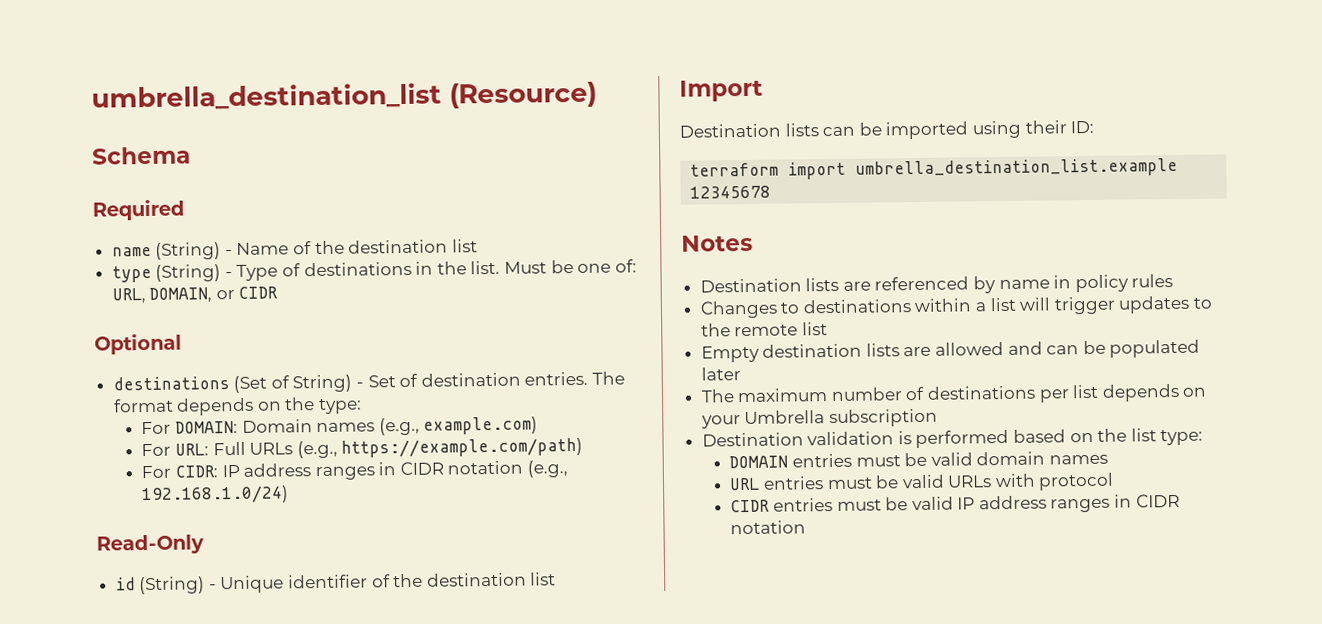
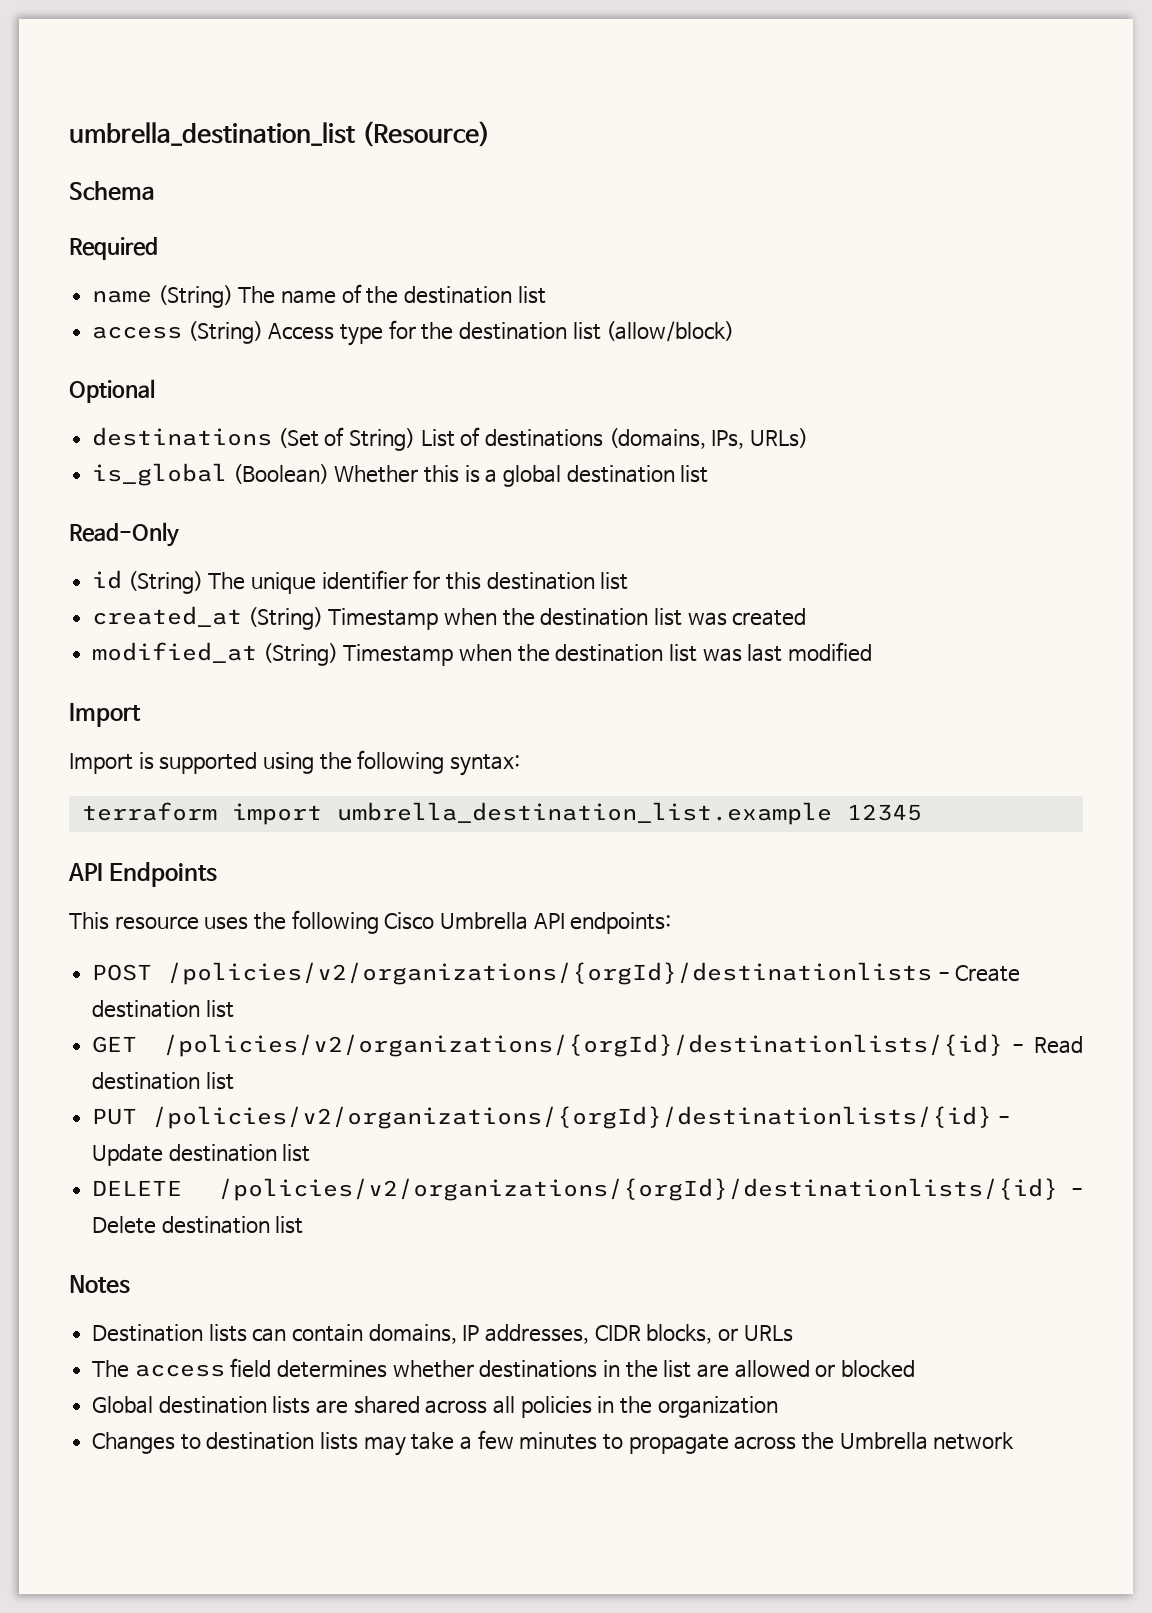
- name (String) - Name of the destination list
- type (String) - Type of destinations in the list. Must be one of: URL, DOMAIN, or CIDR
+ name (String) The name of the destination list
+ access (String) Access type for the destination list (allow/block)
- destinations (Set of String) - Set of destination entries. The format depends on the type:
- For DOMAIN: Domain names (e.g., example.com)
- For URL: Full URLs (e.g., https://example.com/path)
- For CIDR: IP address ranges in CIDR notation (e.g., 192.168.1.0/24)
+ destinations (Set of String) List of destinations (domains, IPs, URLs)
+ is_global (Boolean) Whether this is a global destination list
  Read-Only
- id (String) - Unique identifier of the destination list
+ id (String) The unique identifier for this destination list
+ created_at (String) Timestamp when the destination list was created
+ modified_at (String) Timestamp when the destination list was last modified
  Import
- Destination lists can be imported using their ID:
- terraform import umbrella_destination_list.example 12345678
+ Import is supported using the following syntax:
+ terraform import umbrella_destination_list.example 12345
+ API Endpoints
+ This resource uses the following Cisco Umbrella API endpoints:
+ POST /policies/v2/organizations/{orgId}/destinationlists - Create destination list
+ GET /policies/v2/organizations/{orgId}/destinationlists/{id} - Read destination list
+ PUT /policies/v2/organizations/{orgId}/destinationlists/{id} - Update destination list
+ DELETE /policies/v2/organizations/{orgId}/destinationlists/{id} - Delete destination list
  Notes
- Destination lists are referenced by name in policy rules
- Changes to destinations within a list will trigger updates to the remote list
- Empty destination lists are allowed and can be populated later
- The maximum number of destinations per list depends on your Umbrella subscription
- Destination validation is performed based on the list type:
- DOMAIN entries must be valid domain names
- URL entries must be valid URLs with protocol
- CIDR entries must be valid IP address ranges in CIDR notation
+ Destination lists can contain domains, IP addresses, CIDR blocks, or URLs
+ The access field determines whether destinations in the list are allowed or blocked
+ Global destination lists are shared across all policies in the organization
+ Changes to destination lists may take a few minutes to propagate across the Umbrella network

